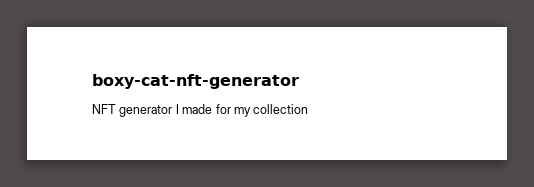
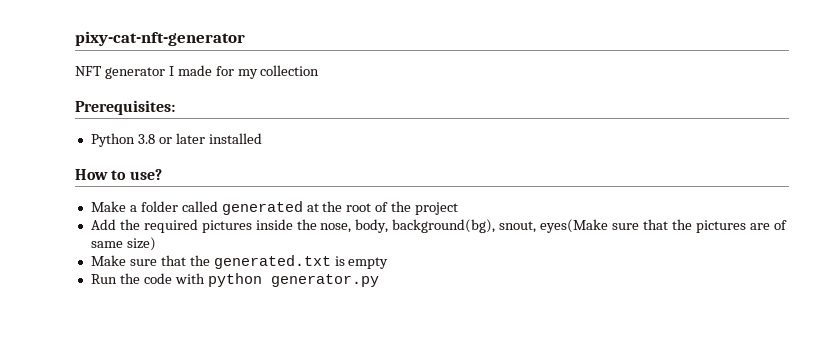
- boxy-cat-nft-generator
+ pixy-cat-nft-generator
+ Prerequisites:
+ Python 3.8 or later installed
+ How to use?
+ Make a folder called generated at the root of the project
+ Add the required pictures inside the nose, body, background(bg), snout, eyes(Make sure that the pictures are of same size)
+ Make sure that the generated.txt is empty
+ Run the code with python generator.py

